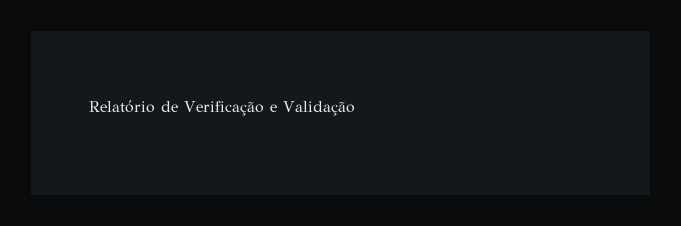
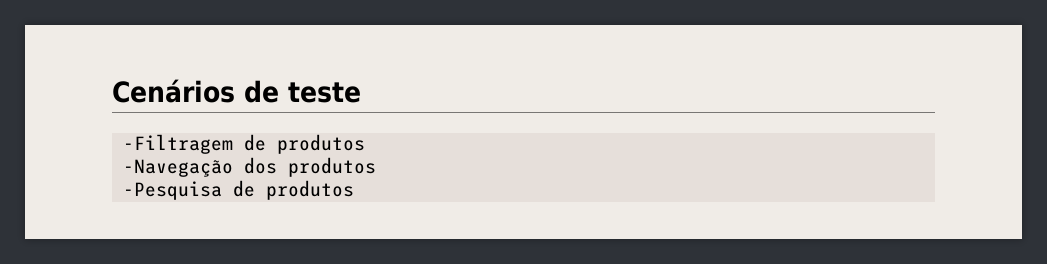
- Relatório de Verificação e Validação
+ Cenários de teste
+ -Filtragem de produtos
+ -Navegação dos produtos
+ -Pesquisa de produtos

